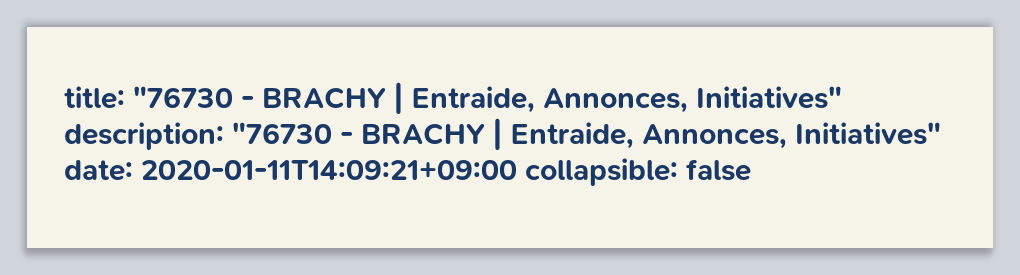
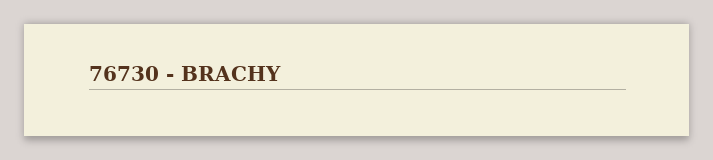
- title: "76730 - BRACHY | Entraide, Annonces, Initiatives" description: "76730 - BRACHY | Entraide, Annonces, Initiatives" date: 2020-01-11T14:09:21+09:00 collapsible: false
+ 76730 - BRACHY

